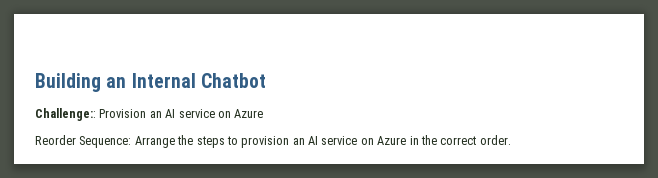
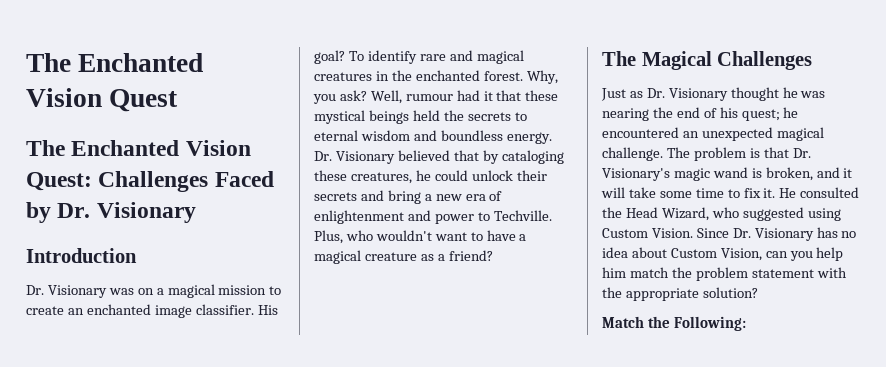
- Building an Internal Chatbot
- Challenge:: Provision an AI service on Azure
- Reorder Sequence: Arrange the steps to provision an AI service on Azure in the correct order.
+ The Enchanted Vision Quest
+ The Enchanted Vision Quest: Challenges Faced by Dr. Visionary
+ Introduction
+ Dr. Visionary was on a magical mission to create an enchanted image classifier. His goal? To identify rare and magical creatures in the enchanted forest. Why, you ask? Well, rumour had it that these mystical beings held the secrets to eternal wisdom and boundless energy. Dr. Visionary believed that by cataloging these creatures, he could unlock their secrets and bring a new era of enlightenment and power to Techville. Plus, who wouldn't want to have a magical creature as a friend?
+ The Magical Challenges
+ Just as Dr. Visionary thought he was nearing the end of his quest; he encountered an unexpected magical challenge. The problem is that Dr. Visionary's magic wand is broken, and it will take some time to fix it. He consulted the Head Wizard, who suggested using Custom Vision. Since Dr. Visionary has no idea about Custom Vision, can you help him match the problem statement with the appropriate solution?
+ Match the Following:

